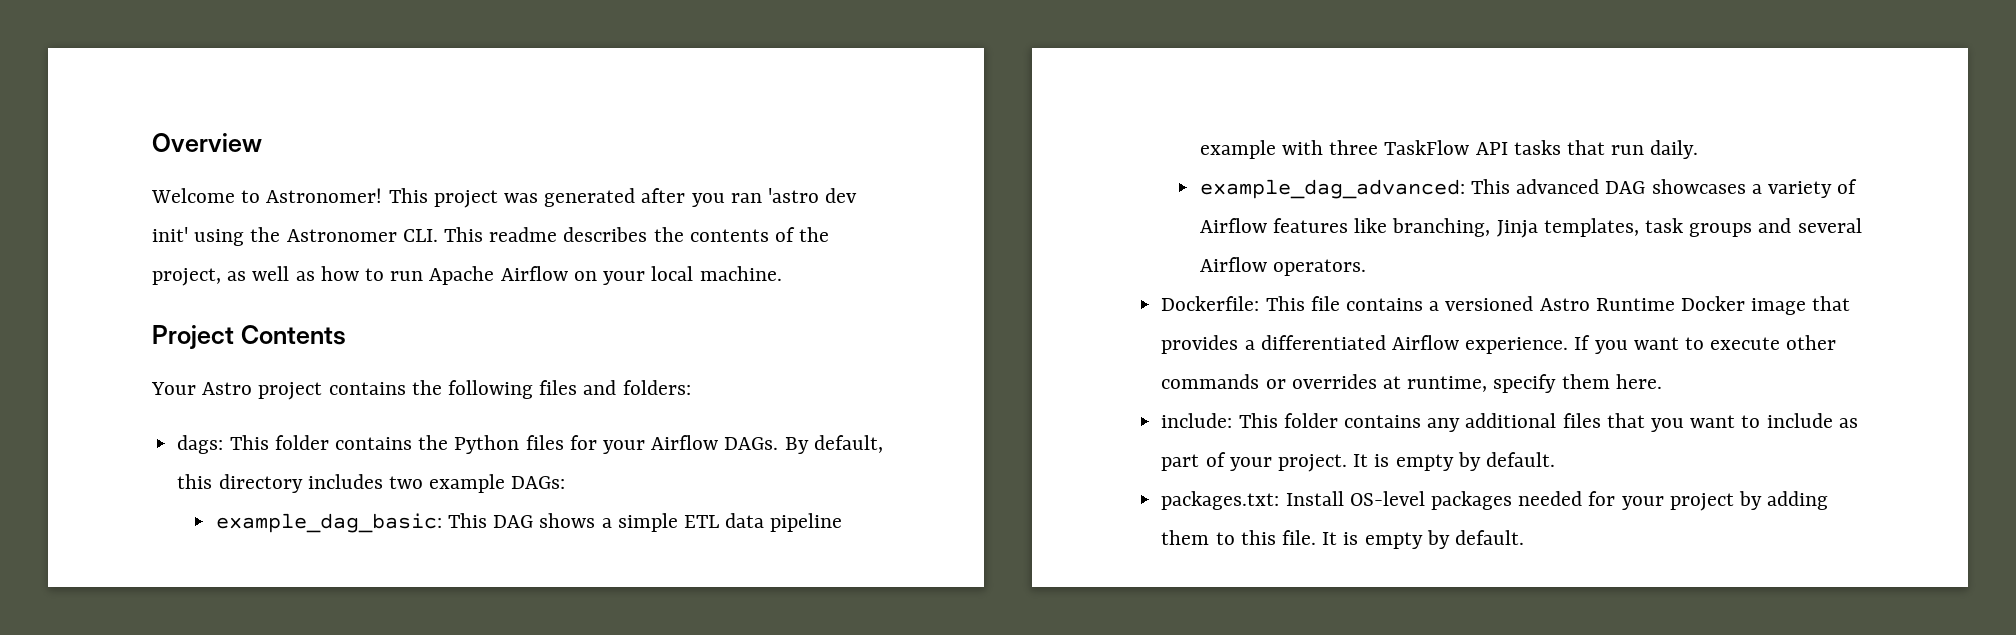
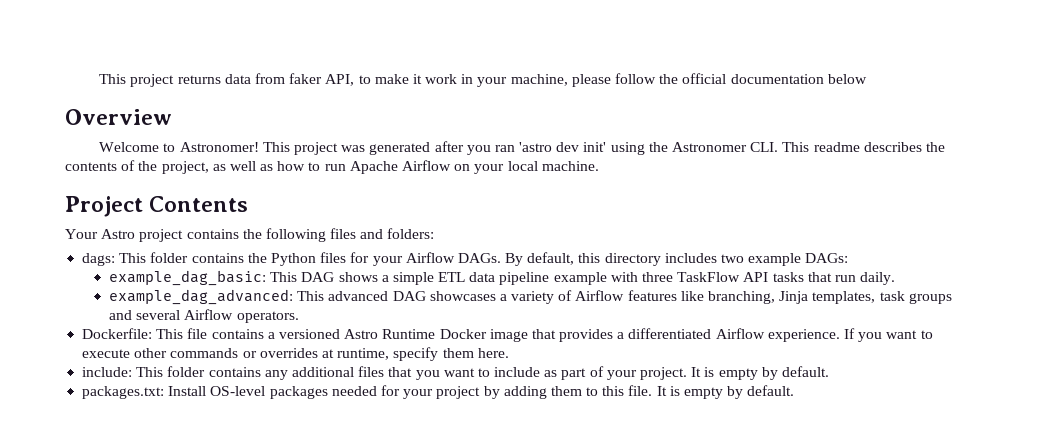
+ This project returns data from faker API, to make it work in your machine, please follow the official documentation below

